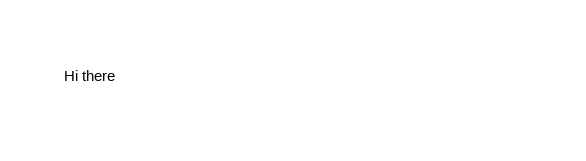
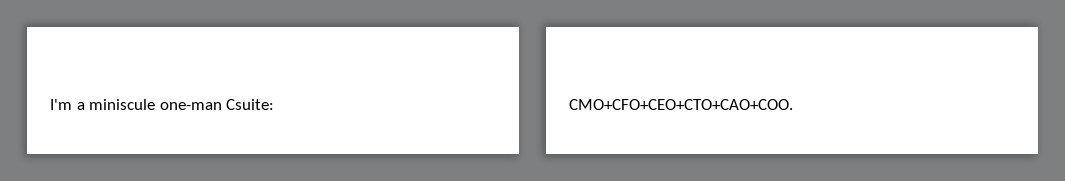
- Hi there
+ I'm a miniscule one-man Csuite: CMO+CFO+CEO+CTO+CAO+COO.

